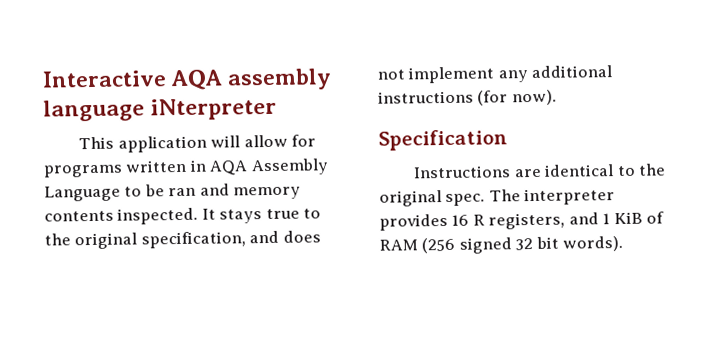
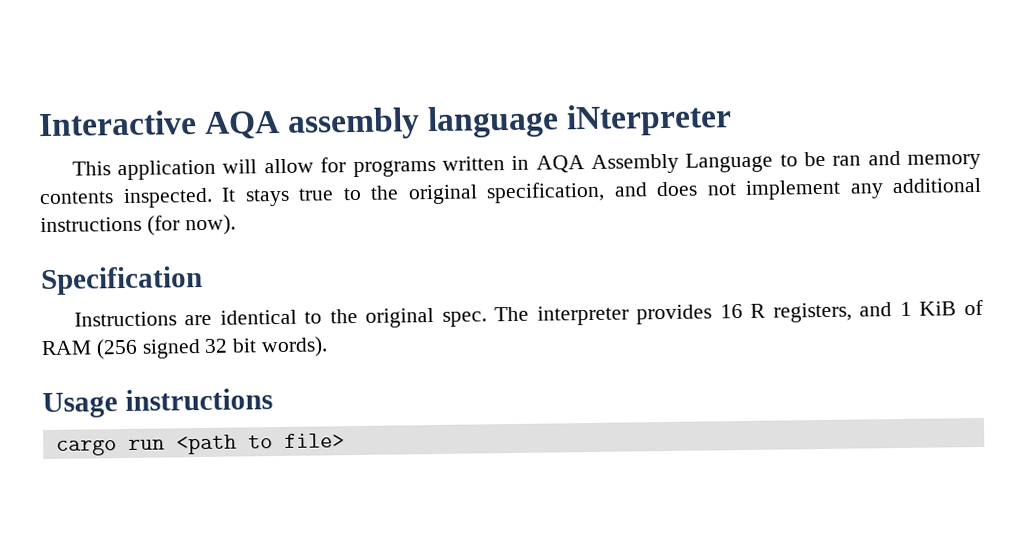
+ Usage instructions
+ cargo run <path to file>

